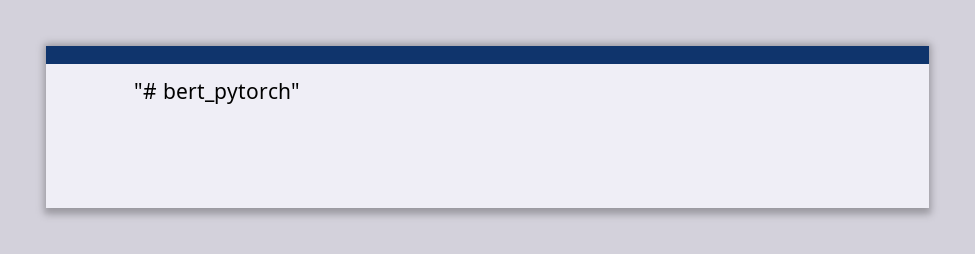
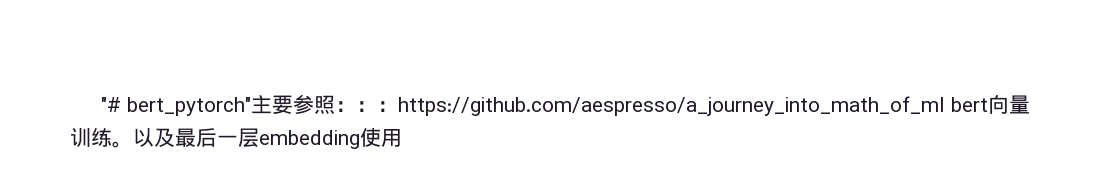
- "# bert_pytorch"
+ "# bert_pytorch"主要参照：：：https://github.com/aespresso/a_journey_into_math_of_ml bert向量训练。以及最后一层embedding使用

